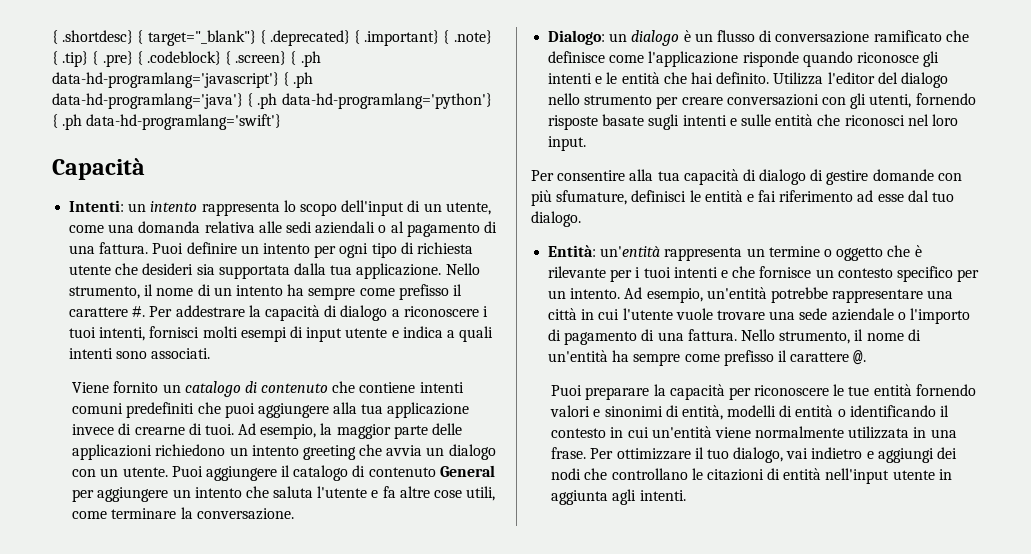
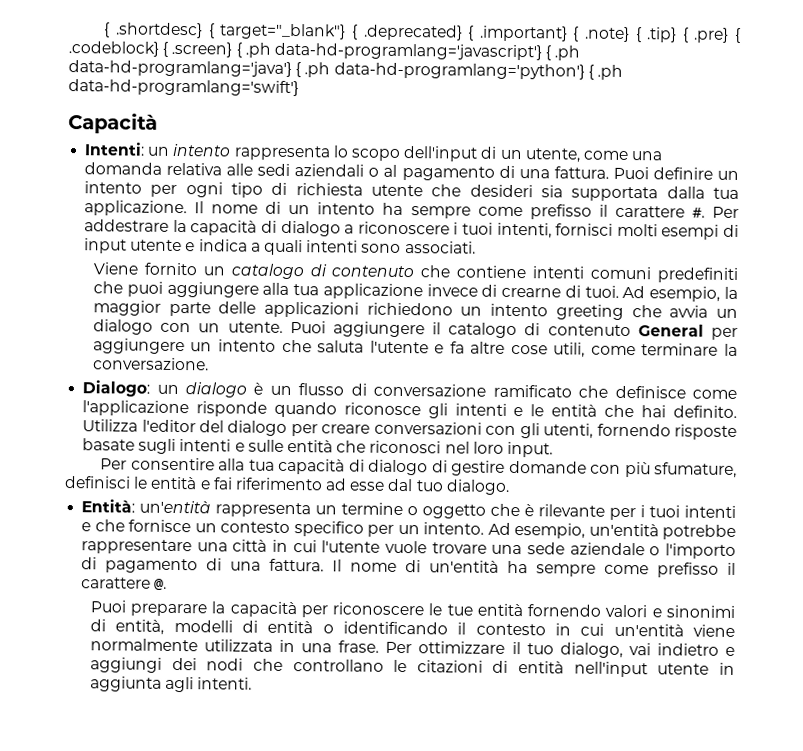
- Nello strumento, il nome di un intento ha sempre come prefisso il carattere #.
+ Il nome di un intento ha sempre come prefisso il carattere #.
- Utilizza l'editor del dialogo nello strumento per creare conversazioni con gli utenti, fornendo risposte basate sugli intenti e sulle entità che riconosci nel loro input.
+ Utilizza l'editor del dialogo per creare conversazioni con gli utenti, fornendo risposte basate sugli intenti e sulle entità che riconosci nel loro input.
- Nello strumento, il nome di un'entità ha sempre come prefisso il carattere @.
+ Il nome di un'entità ha sempre come prefisso il carattere @.

